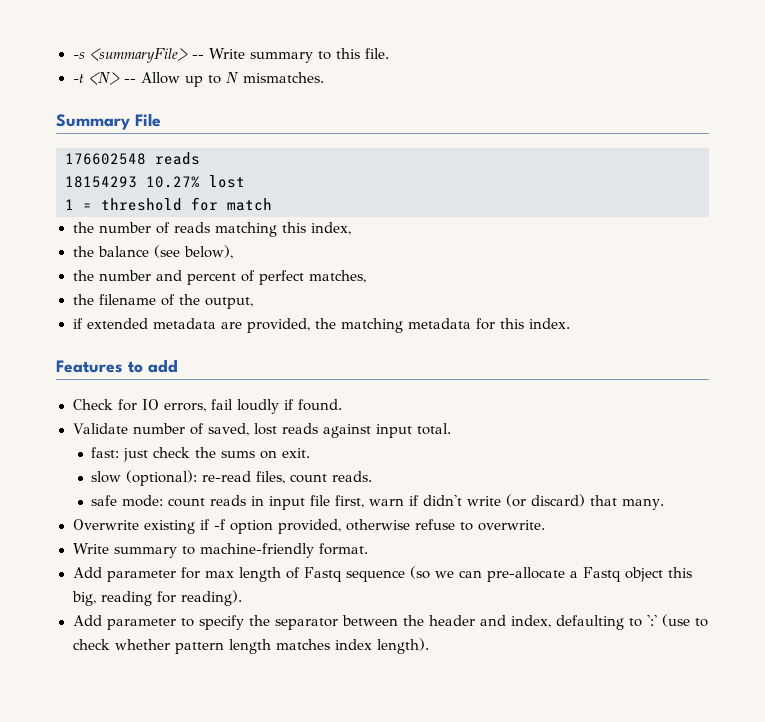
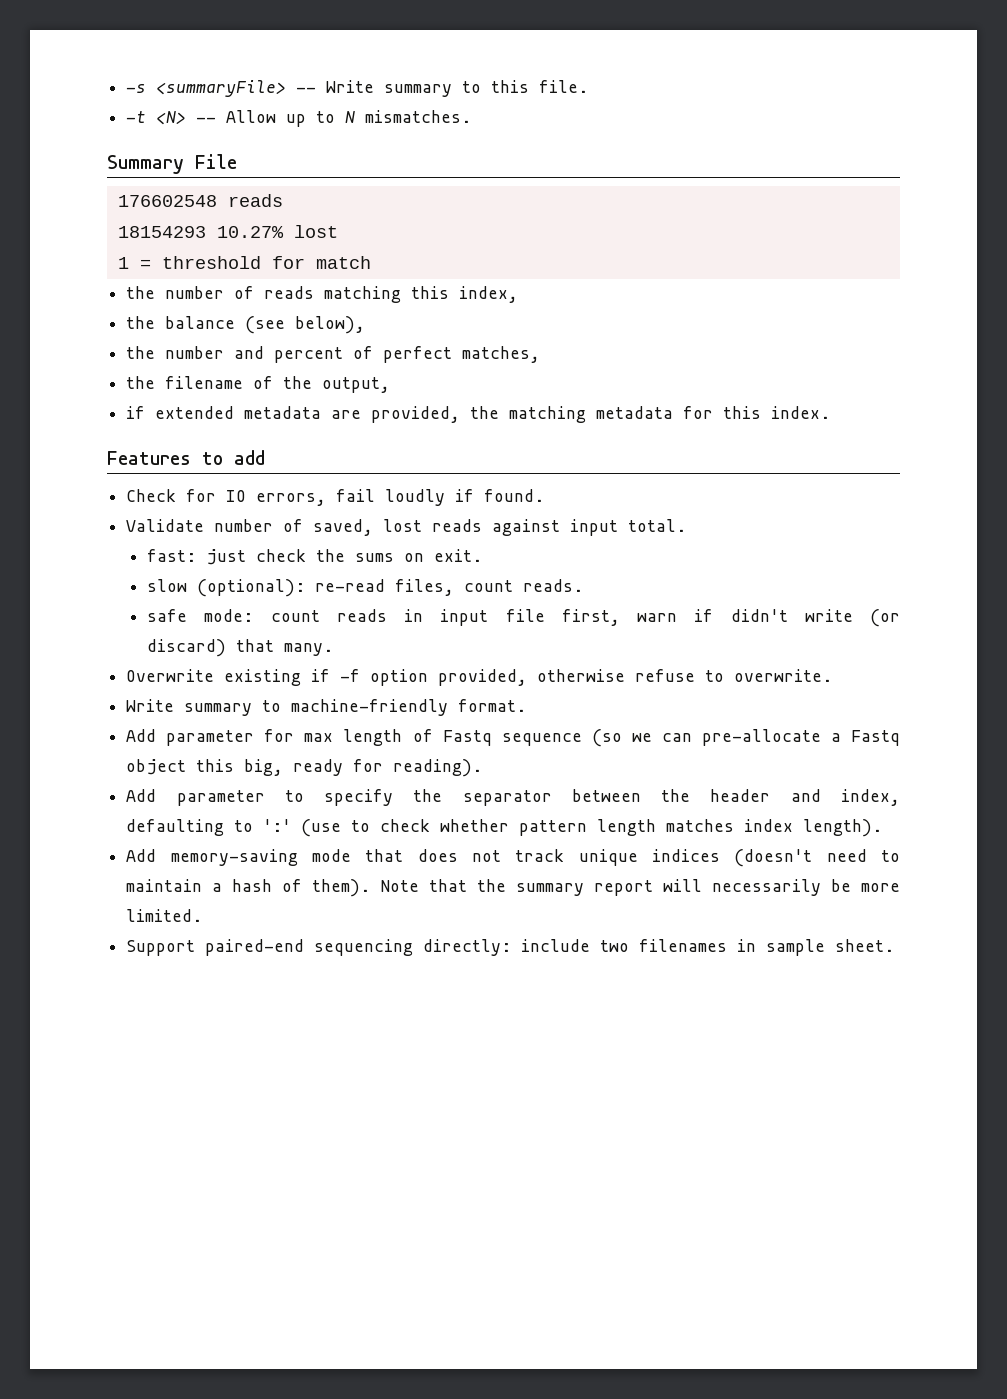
- Add parameter for max length of Fastq sequence (so we can pre-allocate a Fastq object this big, reading for reading).
+ Add parameter for max length of Fastq sequence (so we can pre-allocate a Fastq object this big, ready for reading).
+ Add memory-saving mode that does not track unique indices (doesn't need to maintain a hash of them). Note that the summary report will necessarily be more limited.
+ Support paired-end sequencing directly: include two filenames in sample sheet.

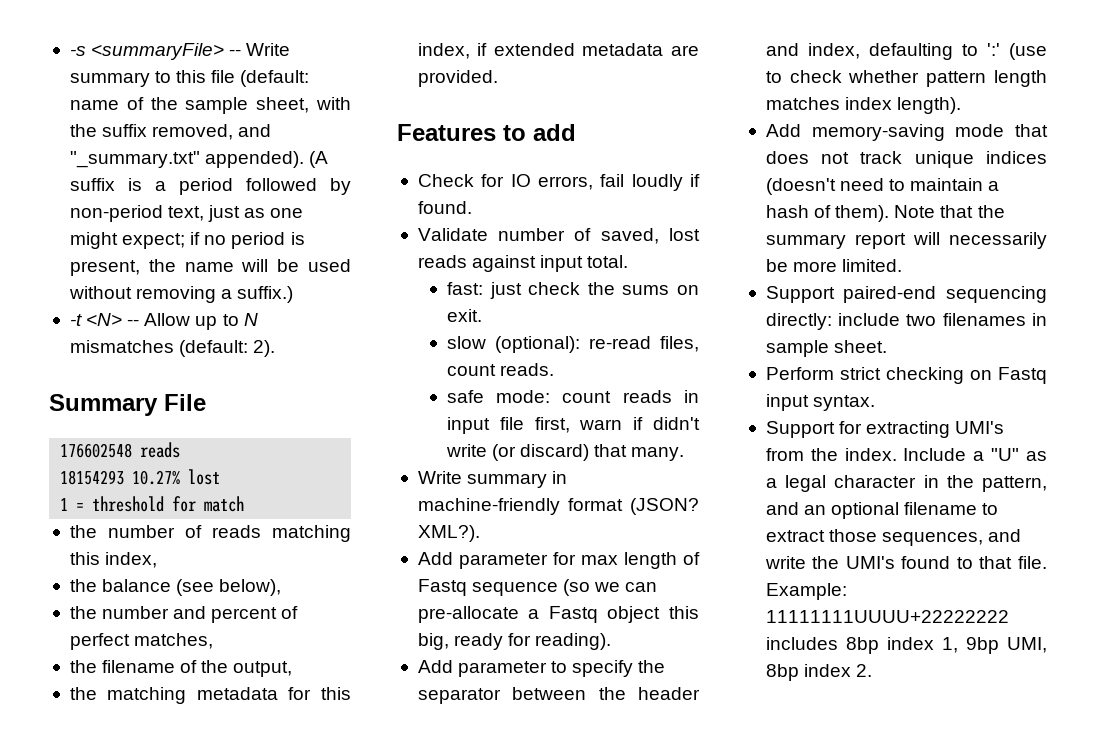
- -s <summaryFile> -- Write summary to this file.
+ -s <summaryFile> -- Write summary to this file (default: name of the sample sheet, with the suffix removed, and "_summary.txt" appended). (A suffix is a period followed by non-period text, just as one might expect; if no period is present, the name will be used without removing a suffix.)
- -t <N> -- Allow up to N mismatches.
+ -t <N> -- Allow up to N mismatches (default: 2).
- if extended metadata are provided, the matching metadata for this index.
+ the matching metadata for this index, if extended metadata are provided.
- Overwrite existing if -f option provided, otherwise refuse to overwrite.
- Write summary to machine-friendly format.
+ Write summary in machine-friendly format (JSON? XML?).
+ Perform strict checking on Fastq input syntax.
+ Support for extracting UMI's from the index. Include a "U" as a legal character in the pattern, and an optional filename to extract those sequences, and write the UMI's found to that file. Example: 11111111UUUU+22222222 includes 8bp index 1, 9bp UMI, 8bp index 2.

